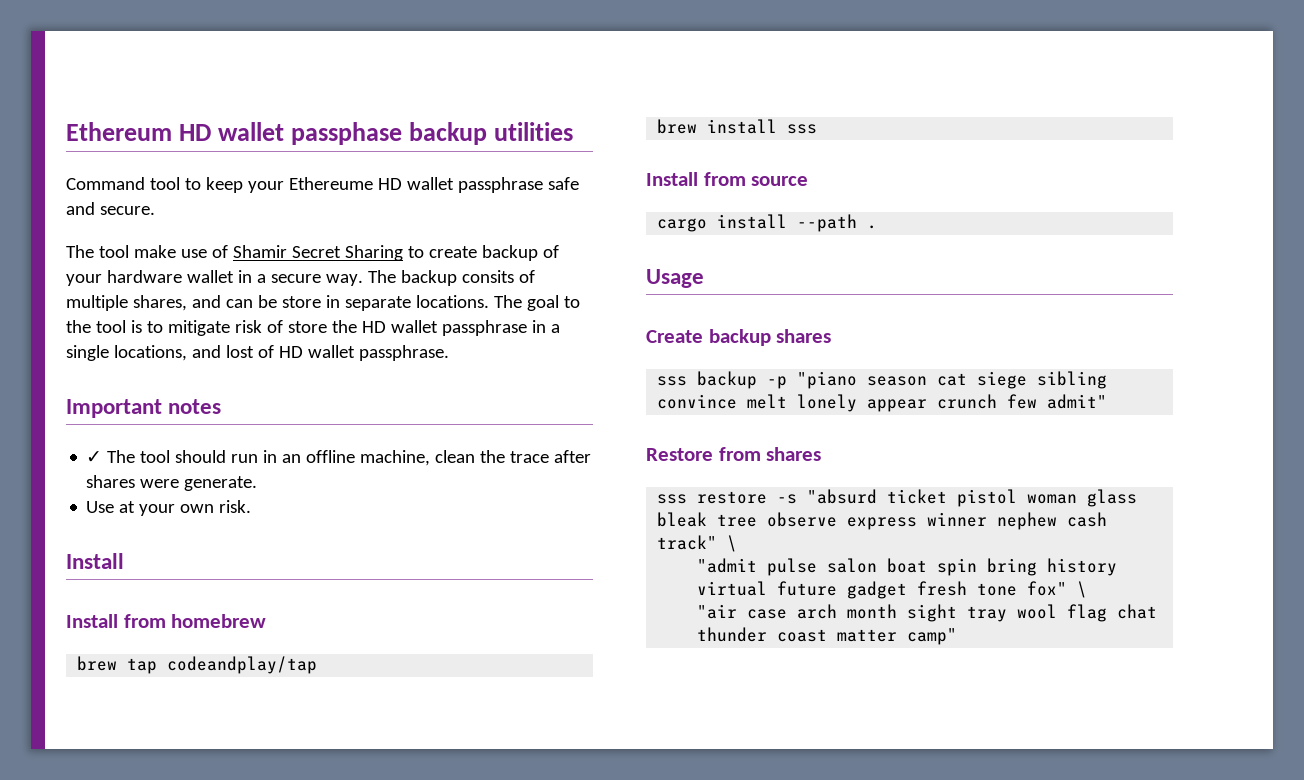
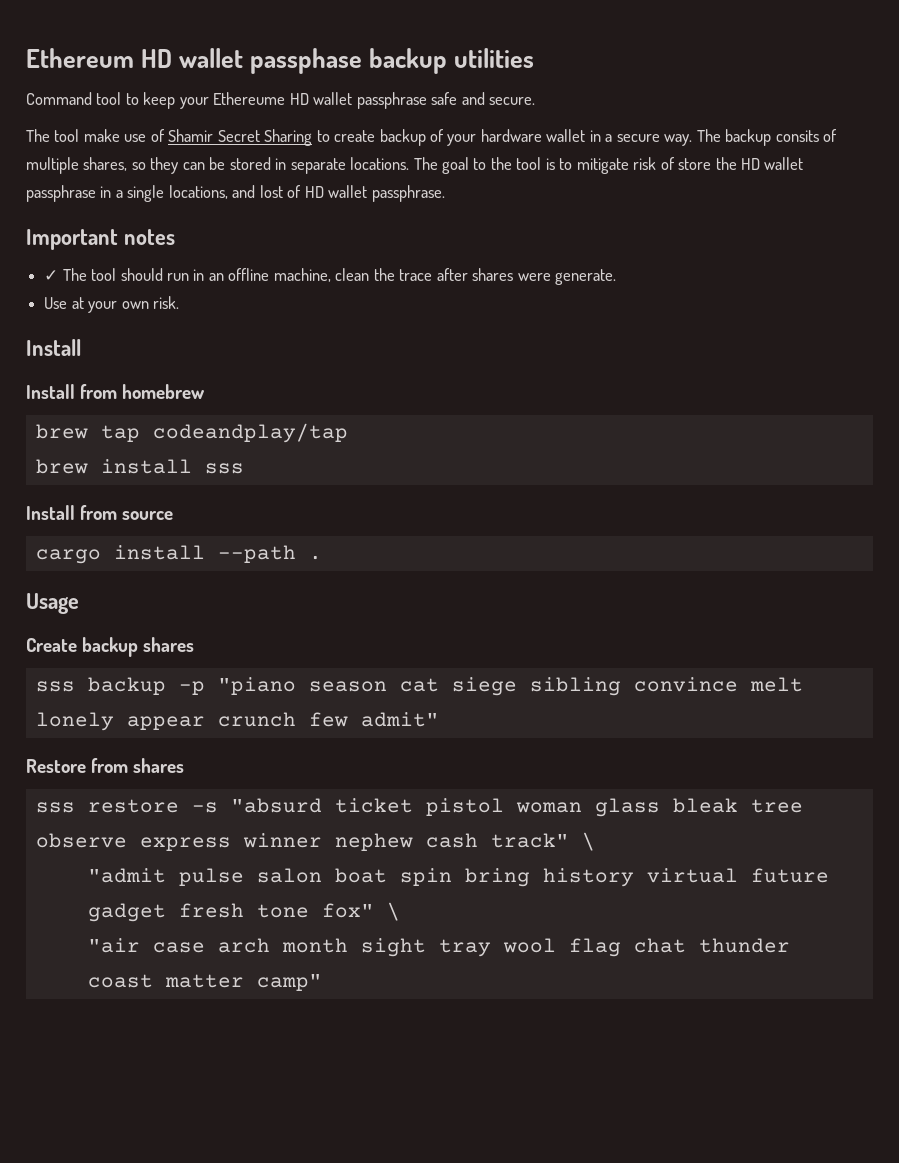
- The backup consits of multiple shares, and can be store in separate locations.
+ The backup consits of multiple shares, so they can be stored in separate locations.

